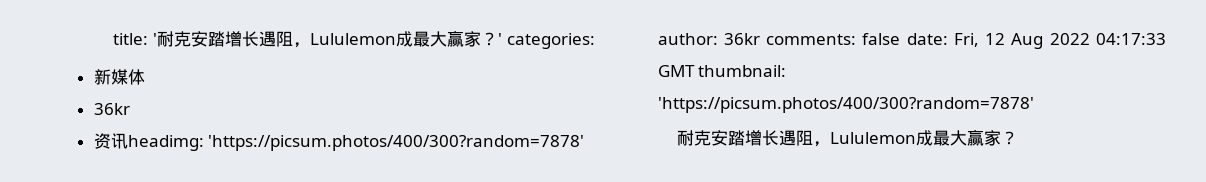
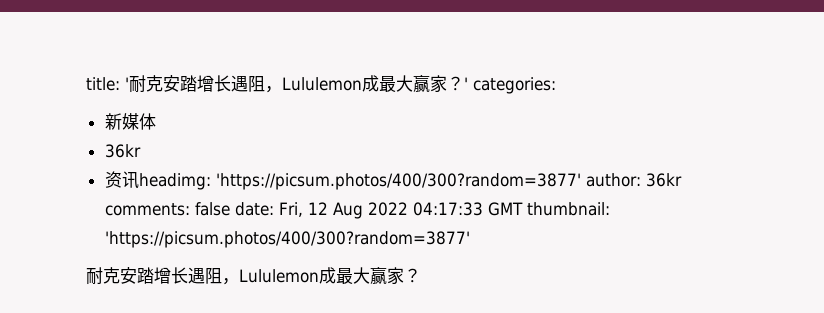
- 资讯headimg: 'https://picsum.photos/400/300?random=7878' author: 36kr comments: false date: Fri, 12 Aug 2022 04:17:33 GMT thumbnail: 'https://picsum.photos/400/300?random=7878'
+ 资讯headimg: 'https://picsum.photos/400/300?random=3877' author: 36kr comments: false date: Fri, 12 Aug 2022 04:17:33 GMT thumbnail: 'https://picsum.photos/400/300?random=3877'

